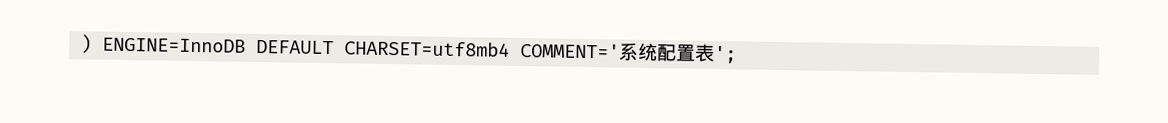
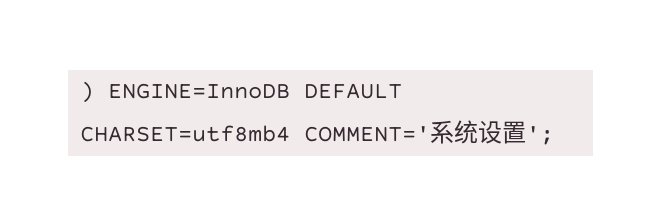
- ) ENGINE=InnoDB DEFAULT CHARSET=utf8mb4 COMMENT='系统配置表';
+ ) ENGINE=InnoDB DEFAULT CHARSET=utf8mb4 COMMENT='系统设置';

